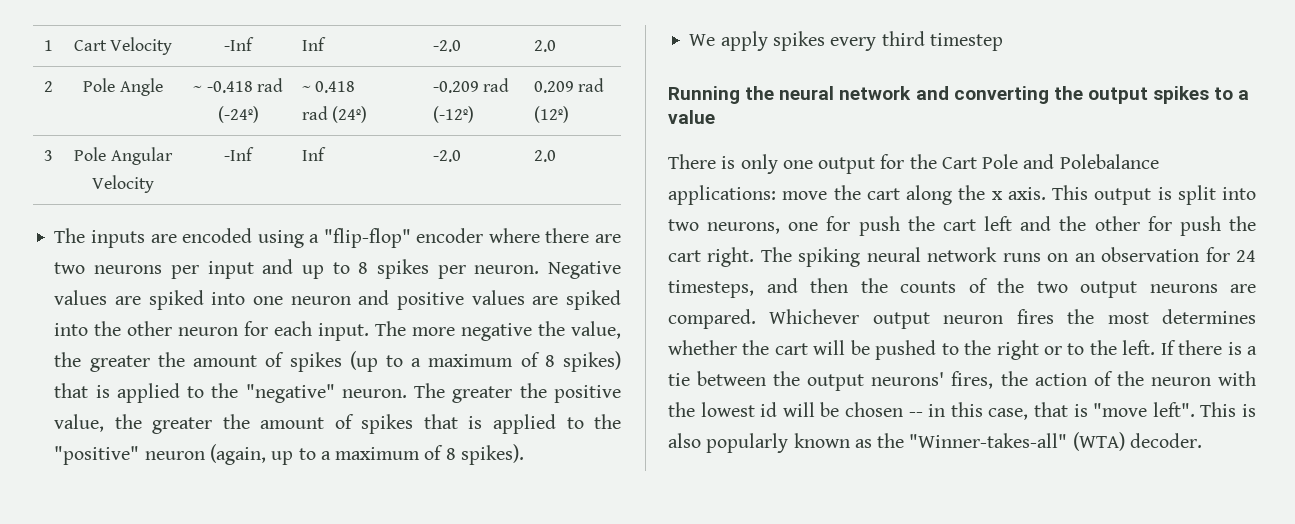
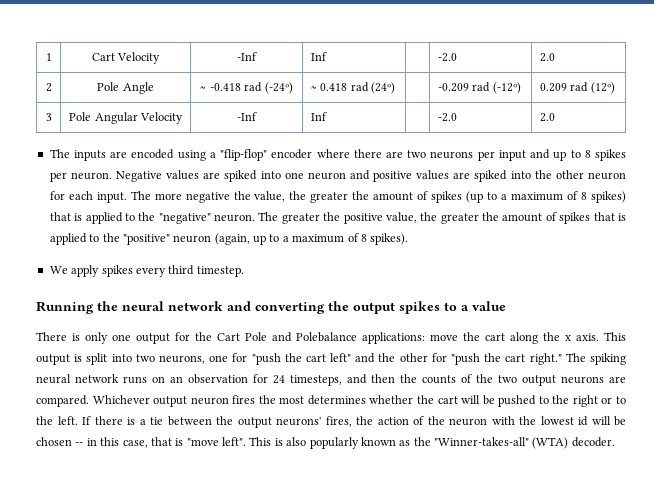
- We apply spikes every third timestep
+ We apply spikes every third timestep.
- This output is split into two neurons, one for push the cart left and the other for push the cart right.
+ This output is split into two neurons, one for "push the cart left" and the other for "push the cart right."

